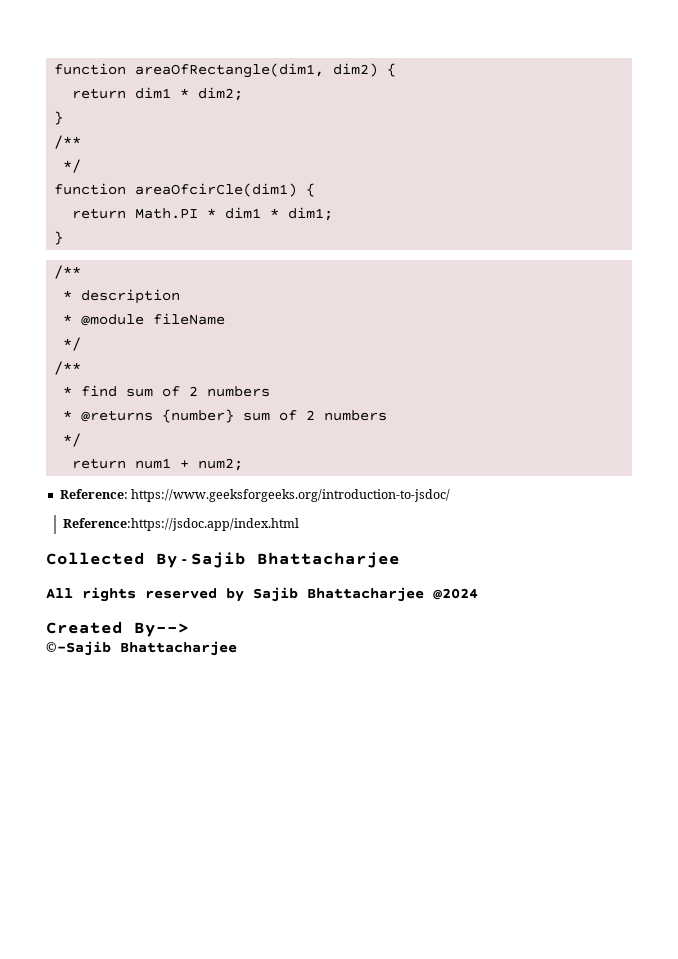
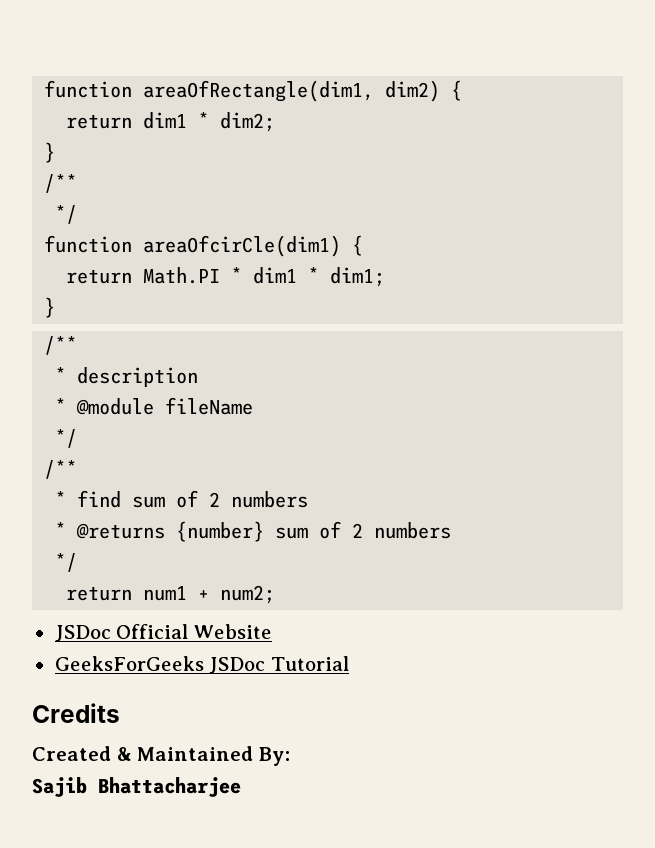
- Reference: https://www.geeksforgeeks.org/introduction-to-jsdoc/
- Reference:https://jsdoc.app/index.html
- Collected By - Sajib Bhattacharjee
- All rights reserved by Sajib Bhattacharjee @2024
- Created By-->
- ©-Sajib Bhattacharjee
+ JSDoc Official Website
+ GeeksForGeeks JSDoc Tutorial
+ Credits
+ Created & Maintained By:
+ Sajib Bhattacharjee

